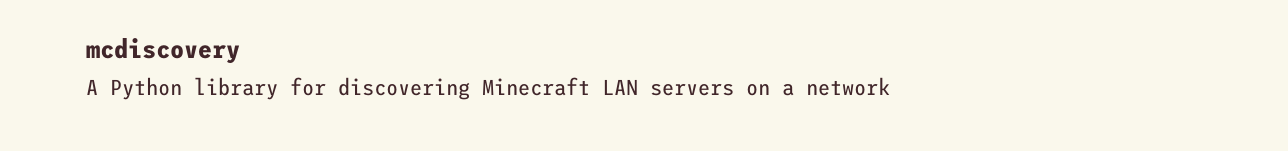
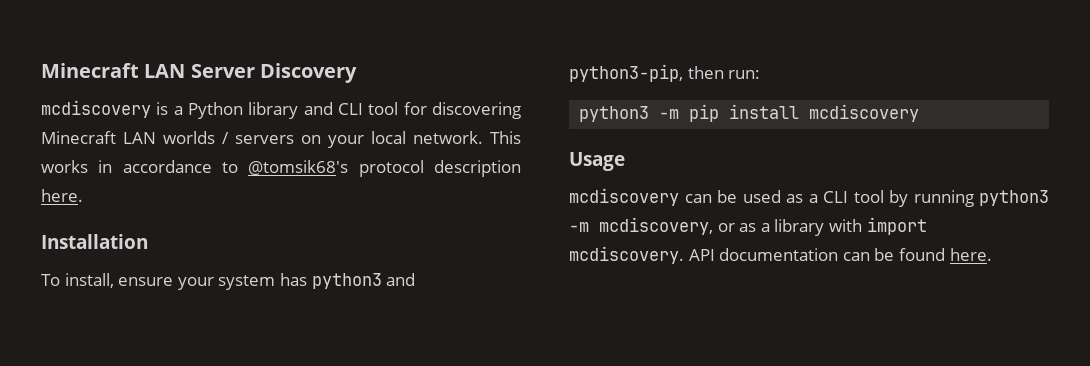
- mcdiscovery
- A Python library for discovering Minecraft LAN servers on a network
+ Minecraft LAN Server Discovery
+ mcdiscovery is a Python library and CLI tool for discovering Minecraft LAN worlds / servers on your local network. This works in accordance to @tomsik68's protocol description here.
+ Installation
+ To install, ensure your system has python3 and python3-pip, then run:
+ python3 -m pip install mcdiscovery
+ Usage
+ mcdiscovery can be used as a CLI tool by running python3 -m mcdiscovery, or as a library with import mcdiscovery. API documentation can be found here.

